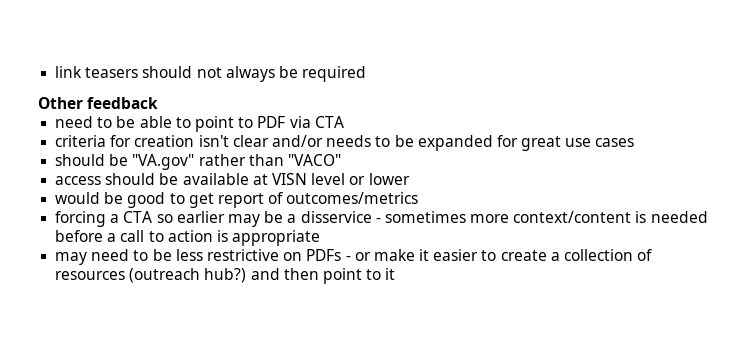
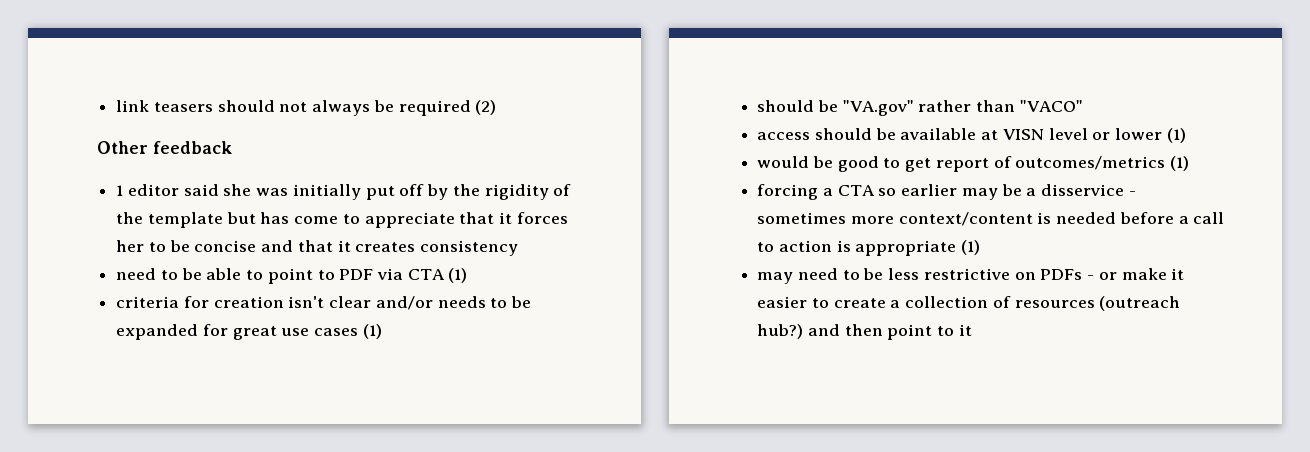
- link teasers should not always be required
+ link teasers should not always be required (2)
+ 1 editor said she was initially put off by the rigidity of the template but has come to appreciate that it forces her to be concise and that it creates consistency
- need to be able to point to PDF via CTA
+ need to be able to point to PDF via CTA (1)
- criteria for creation isn't clear and/or needs to be expanded for great use cases
+ criteria for creation isn't clear and/or needs to be expanded for great use cases (1)
- access should be available at VISN level or lower
+ access should be available at VISN level or lower (1)
- would be good to get report of outcomes/metrics
+ would be good to get report of outcomes/metrics (1)
- forcing a CTA so earlier may be a disservice - sometimes more context/content is needed before a call to action is appropriate
+ forcing a CTA so earlier may be a disservice - sometimes more context/content is needed before a call to action is appropriate (1)

